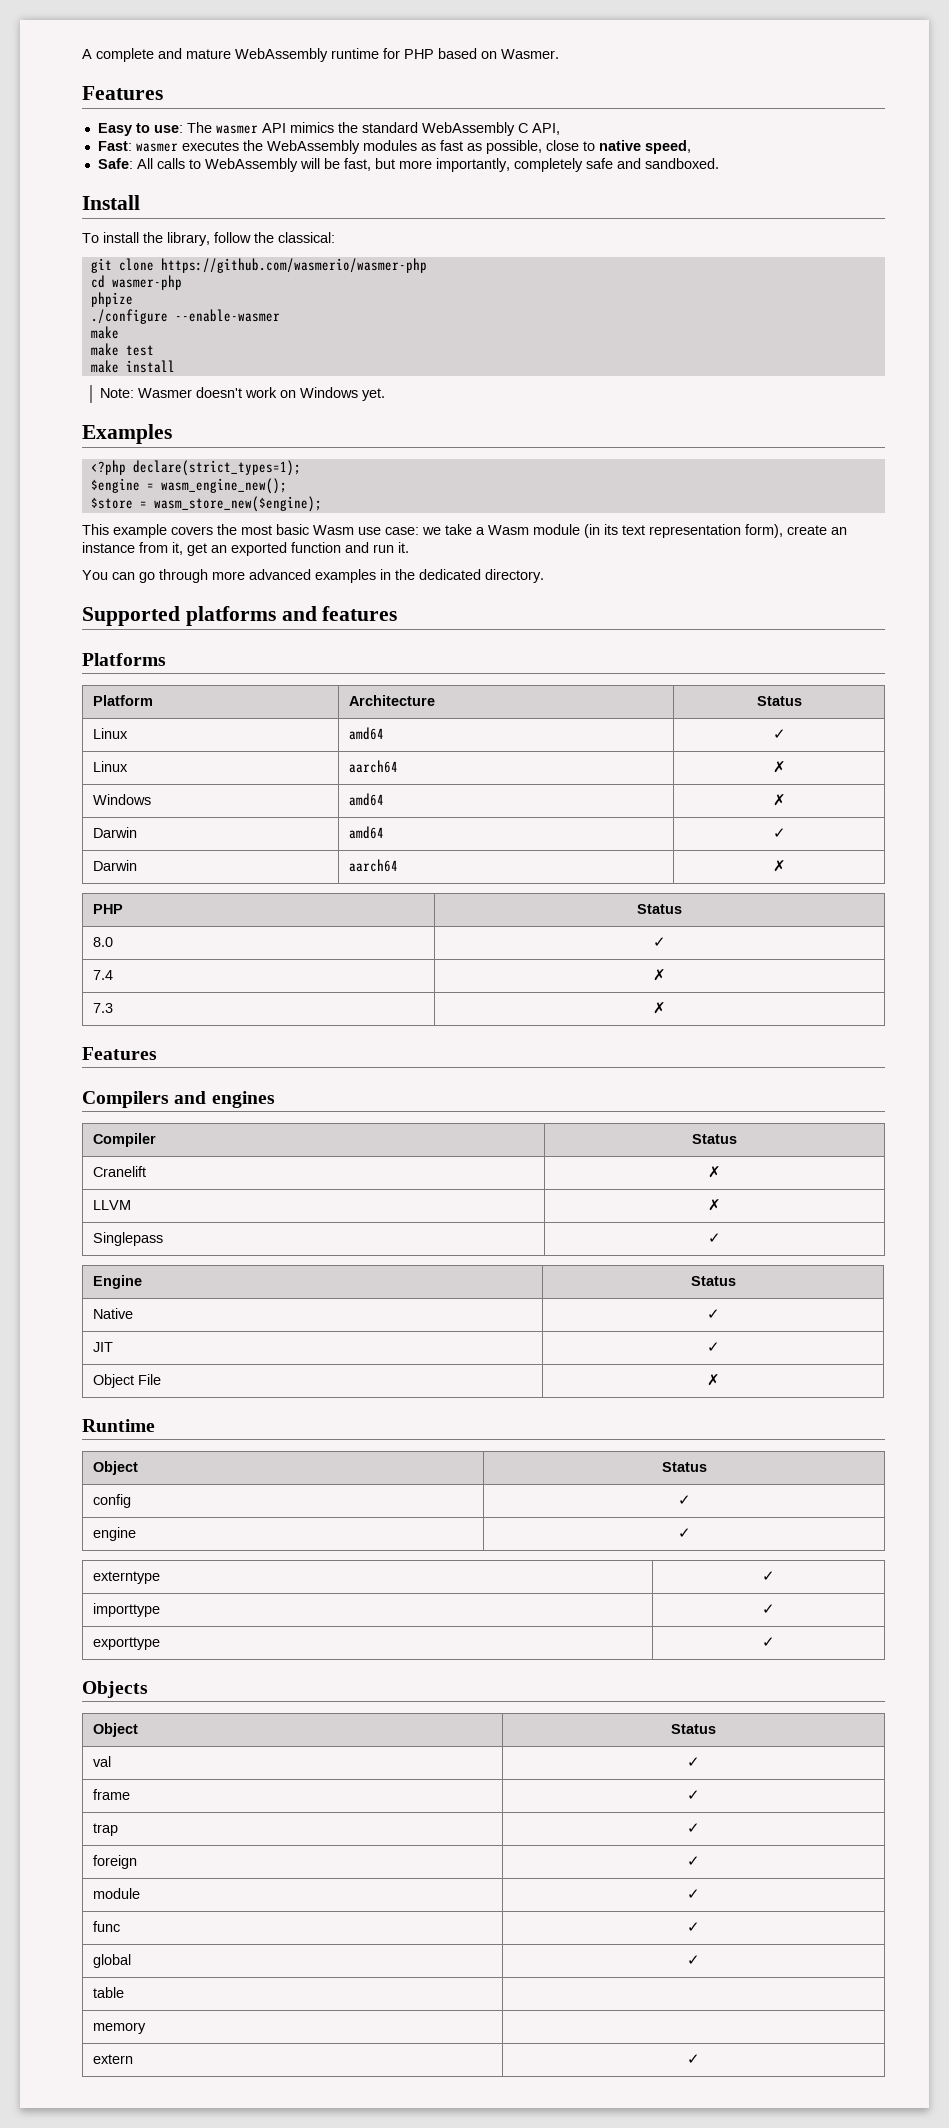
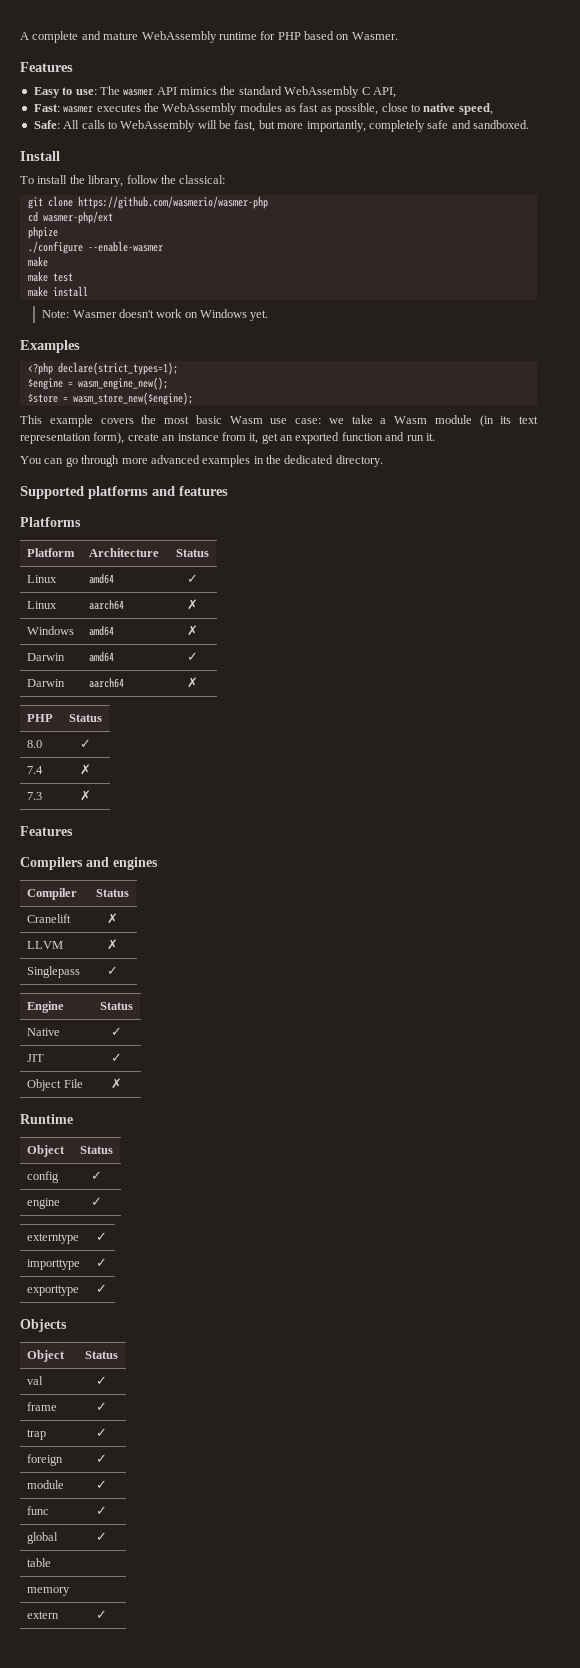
- cd wasmer-php
+ cd wasmer-php/ext

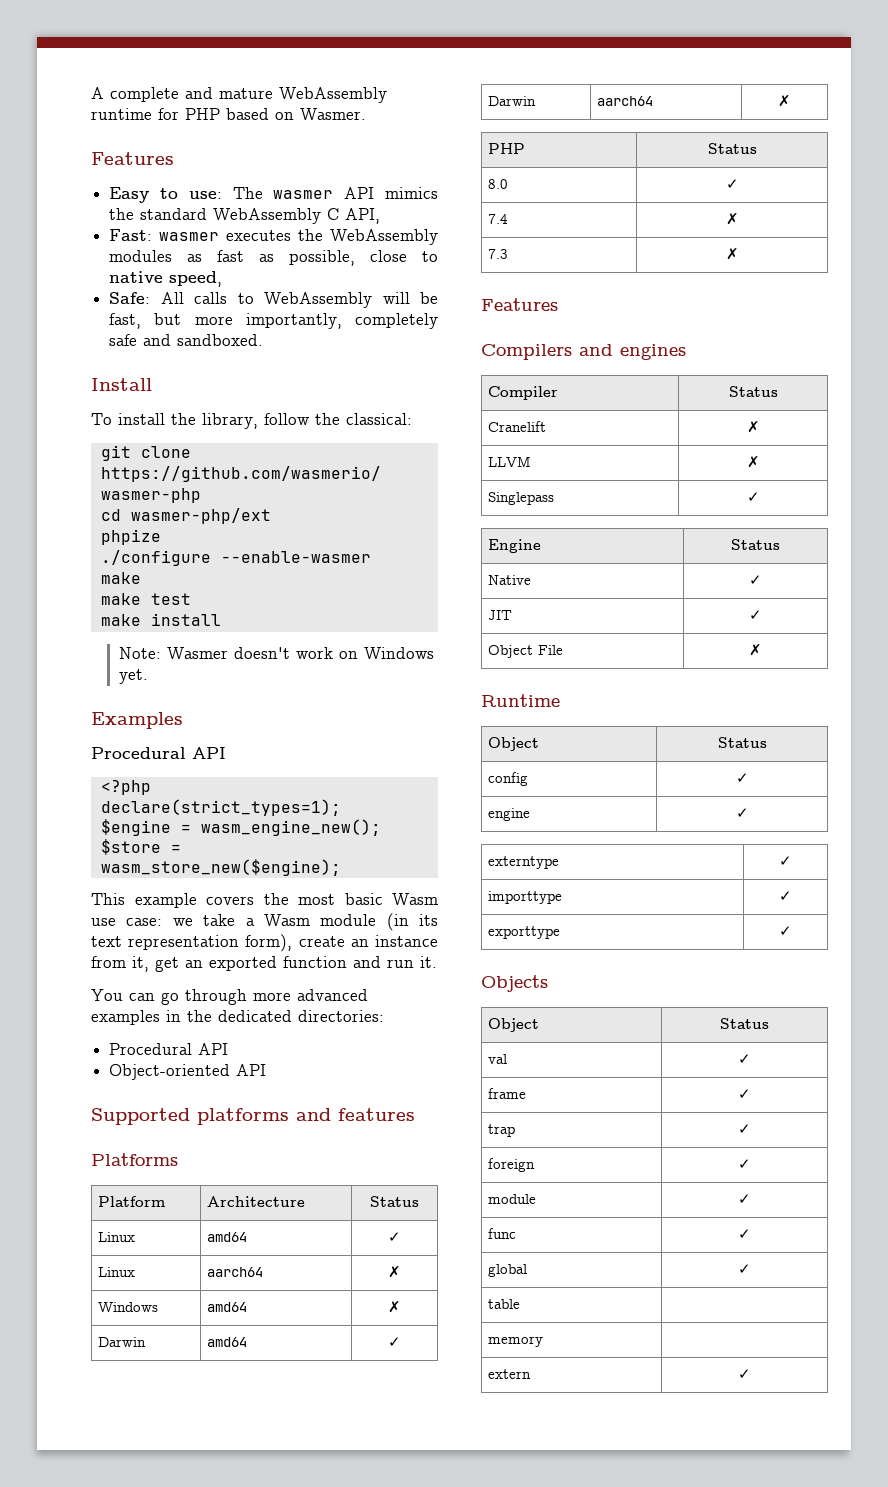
  Examples
+ Procedural API
- <?php declare(strict_types=1);
+ <?php
+ declare(strict_types=1);
- You can go through more advanced examples in the dedicated directory.
+ You can go through more advanced examples in the dedicated directories:
+ Procedural API
+ Object-oriented API

